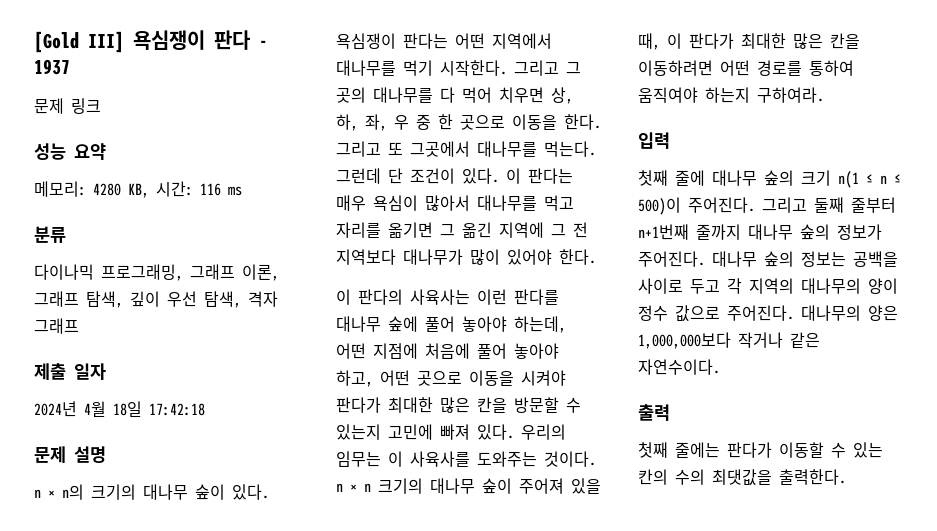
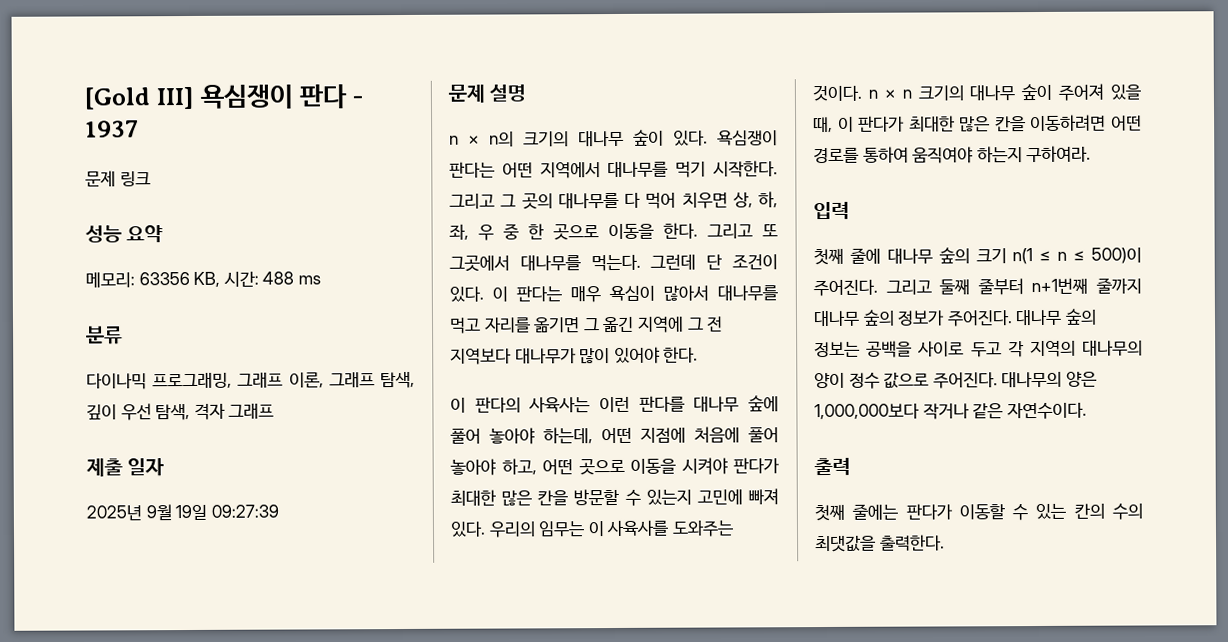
- 메모리: 4280 KB, 시간: 116 ms
+ 메모리: 63356 KB, 시간: 488 ms
- 2024년 4월 18일 17:42:18
+ 2025년 9월 19일 09:27:39

